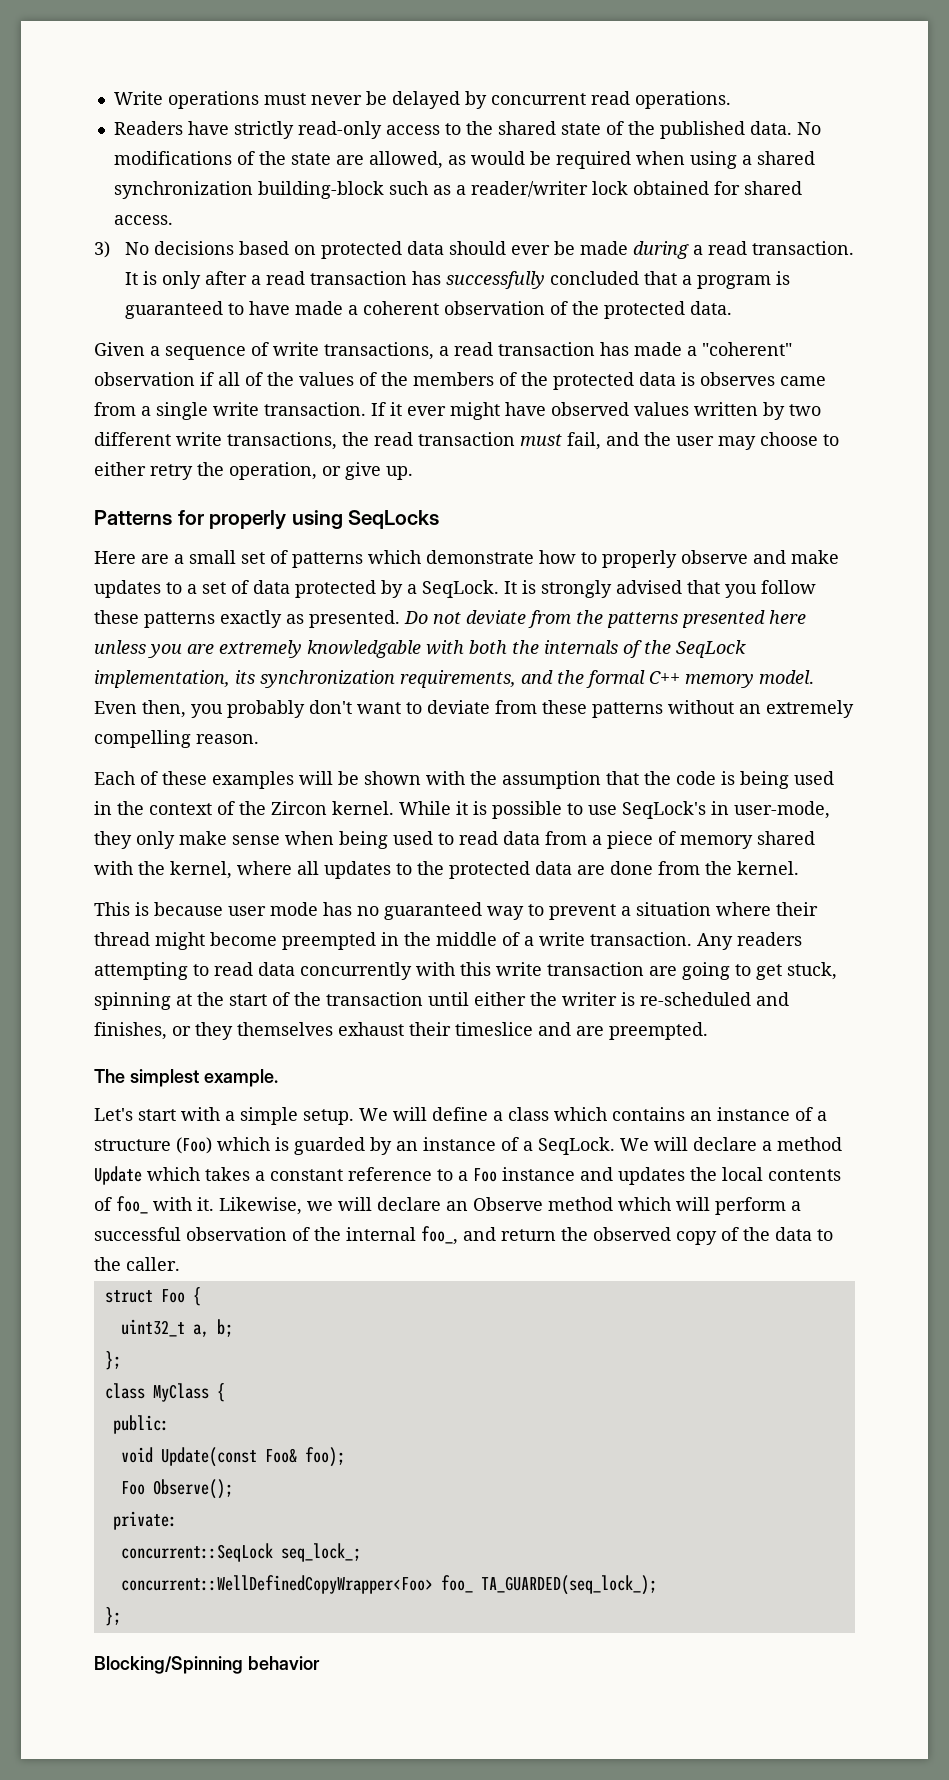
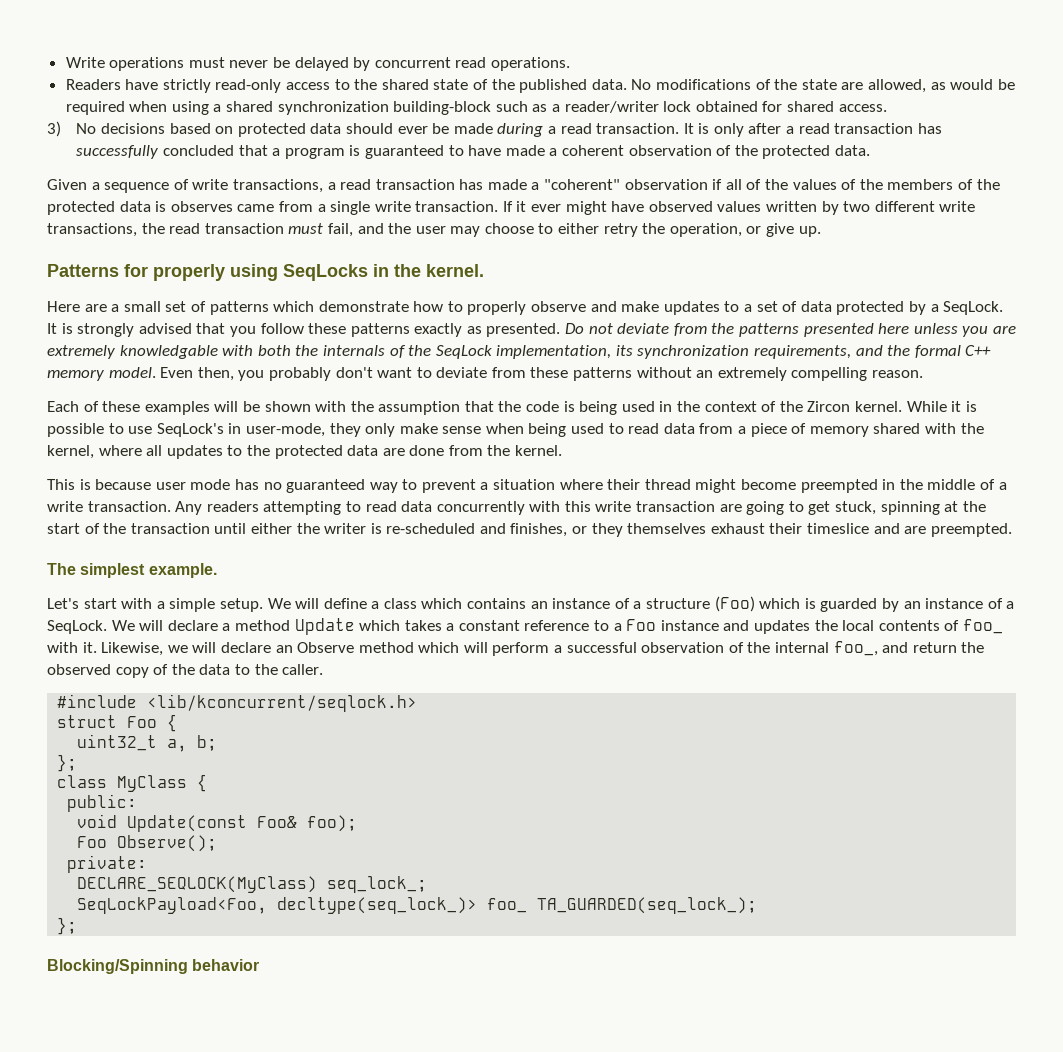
- Patterns for properly using SeqLocks
+ Patterns for properly using SeqLocks in the kernel.
+ #include <lib/kconcurrent/seqlock.h>
- concurrent::SeqLock seq_lock_;
+ DECLARE_SEQLOCK(MyClass) seq_lock_;
- concurrent::WellDefinedCopyWrapper<Foo> foo_ TA_GUARDED(seq_lock_);
+ SeqLockPayload<Foo, decltype(seq_lock_)> foo_ TA_GUARDED(seq_lock_);

